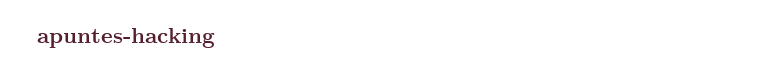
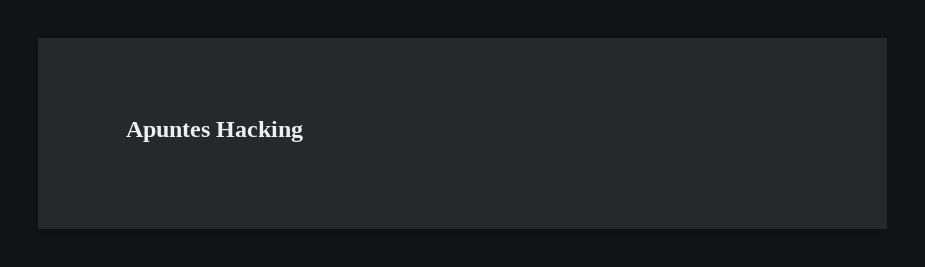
- apuntes-hacking
+ Apuntes Hacking

